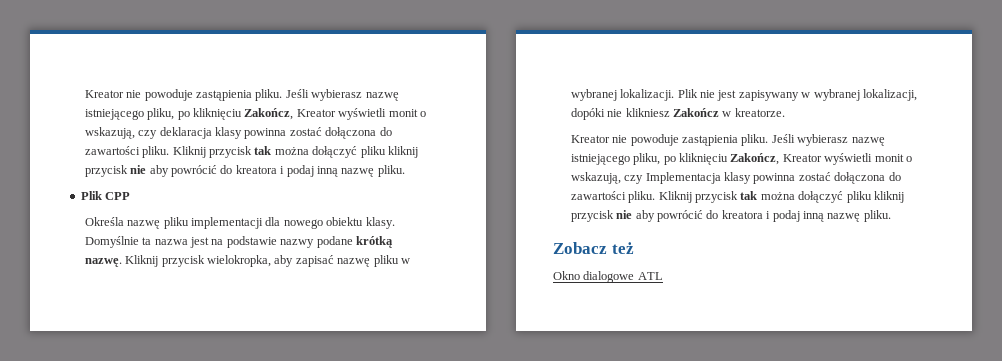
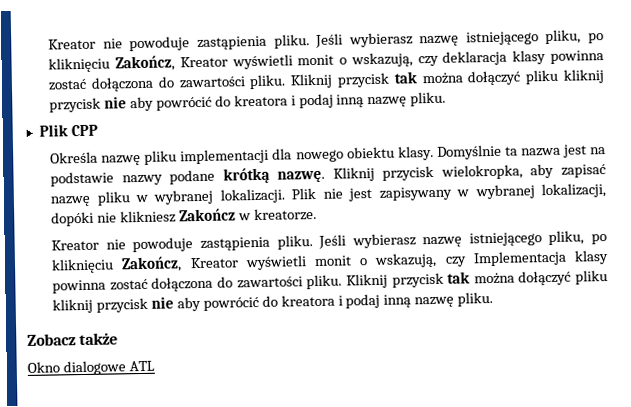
- Zobacz też
+ Zobacz także

